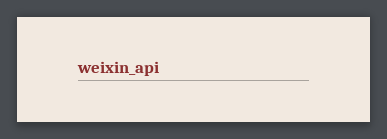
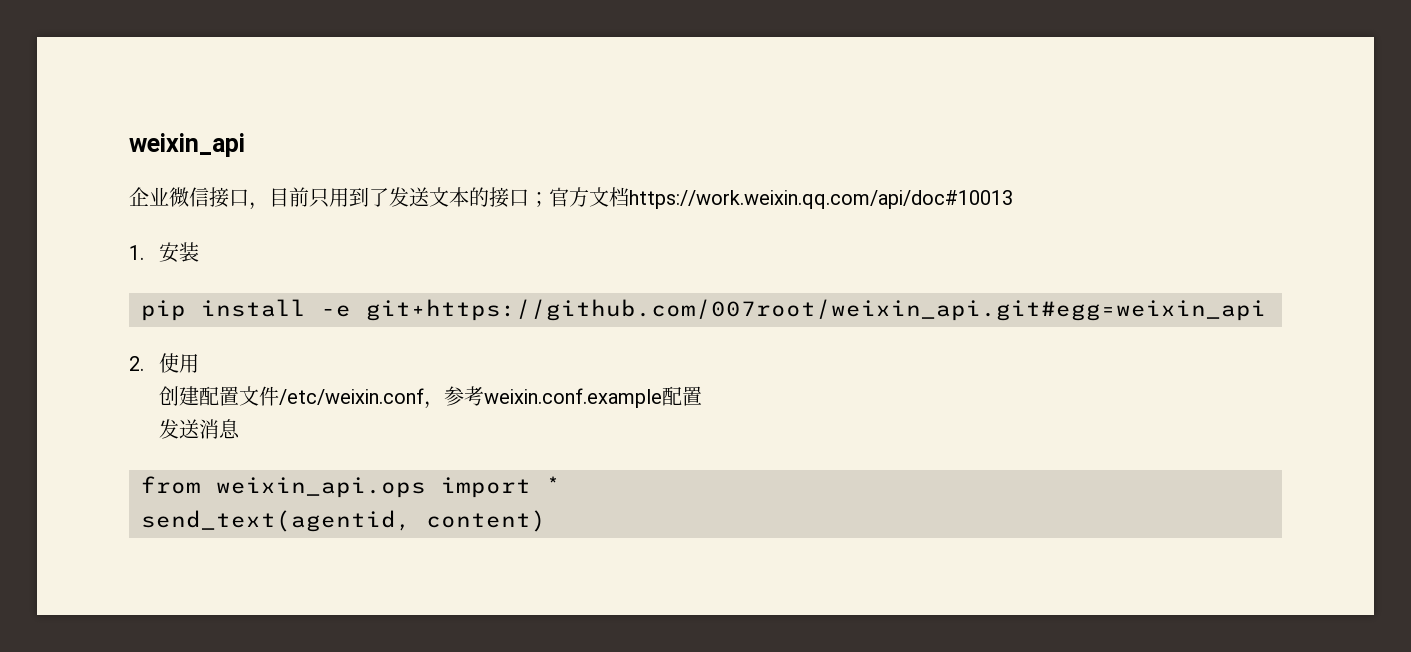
+ 企业微信接口，目前只用到了发送文本的接口；官方文档https://work.weixin.qq.com/api/doc#10013
+ 1.安装
+ pip install -e git+https://github.com/007root/weixin_api.git#egg=weixin_api
+ 2.使用
+ 创建配置文件/etc/weixin.conf，参考weixin.conf.example配置
+ 发送消息
+ from weixin_api.ops import *
+ send_text(agentid, content)

